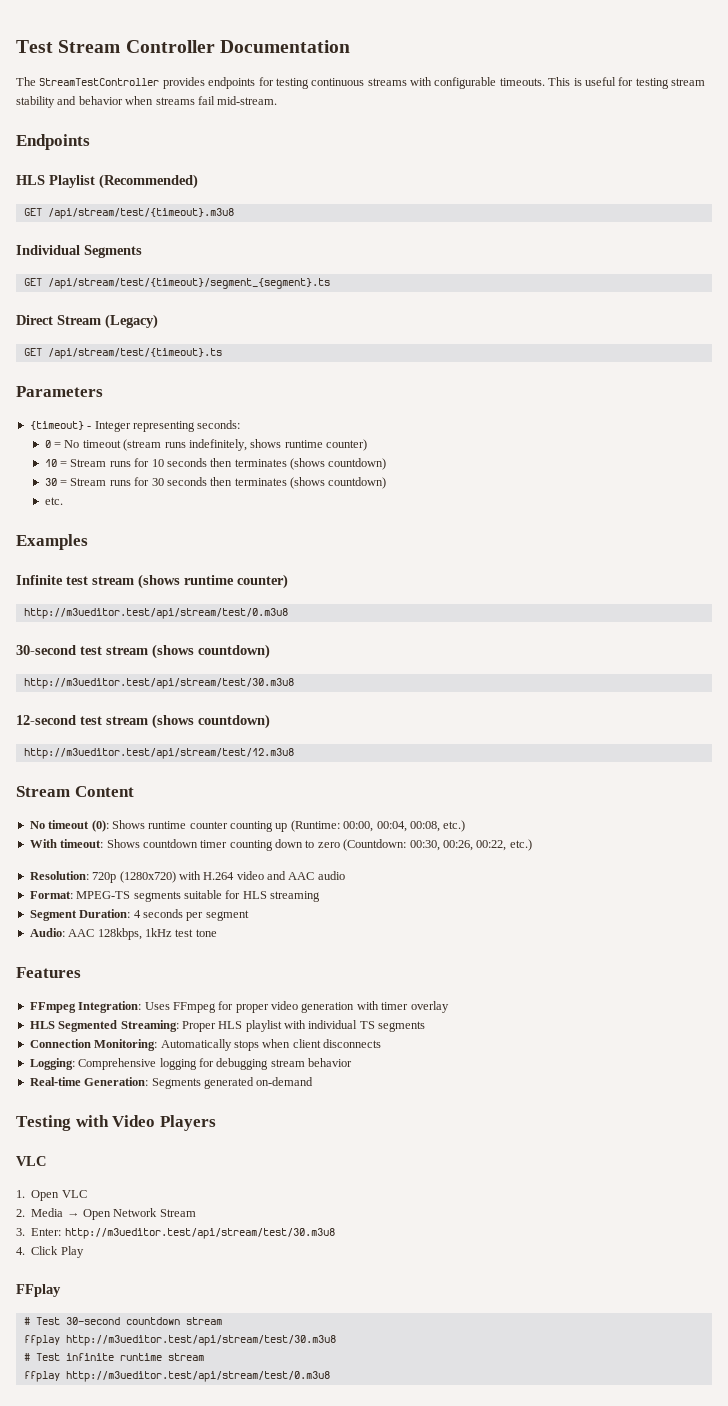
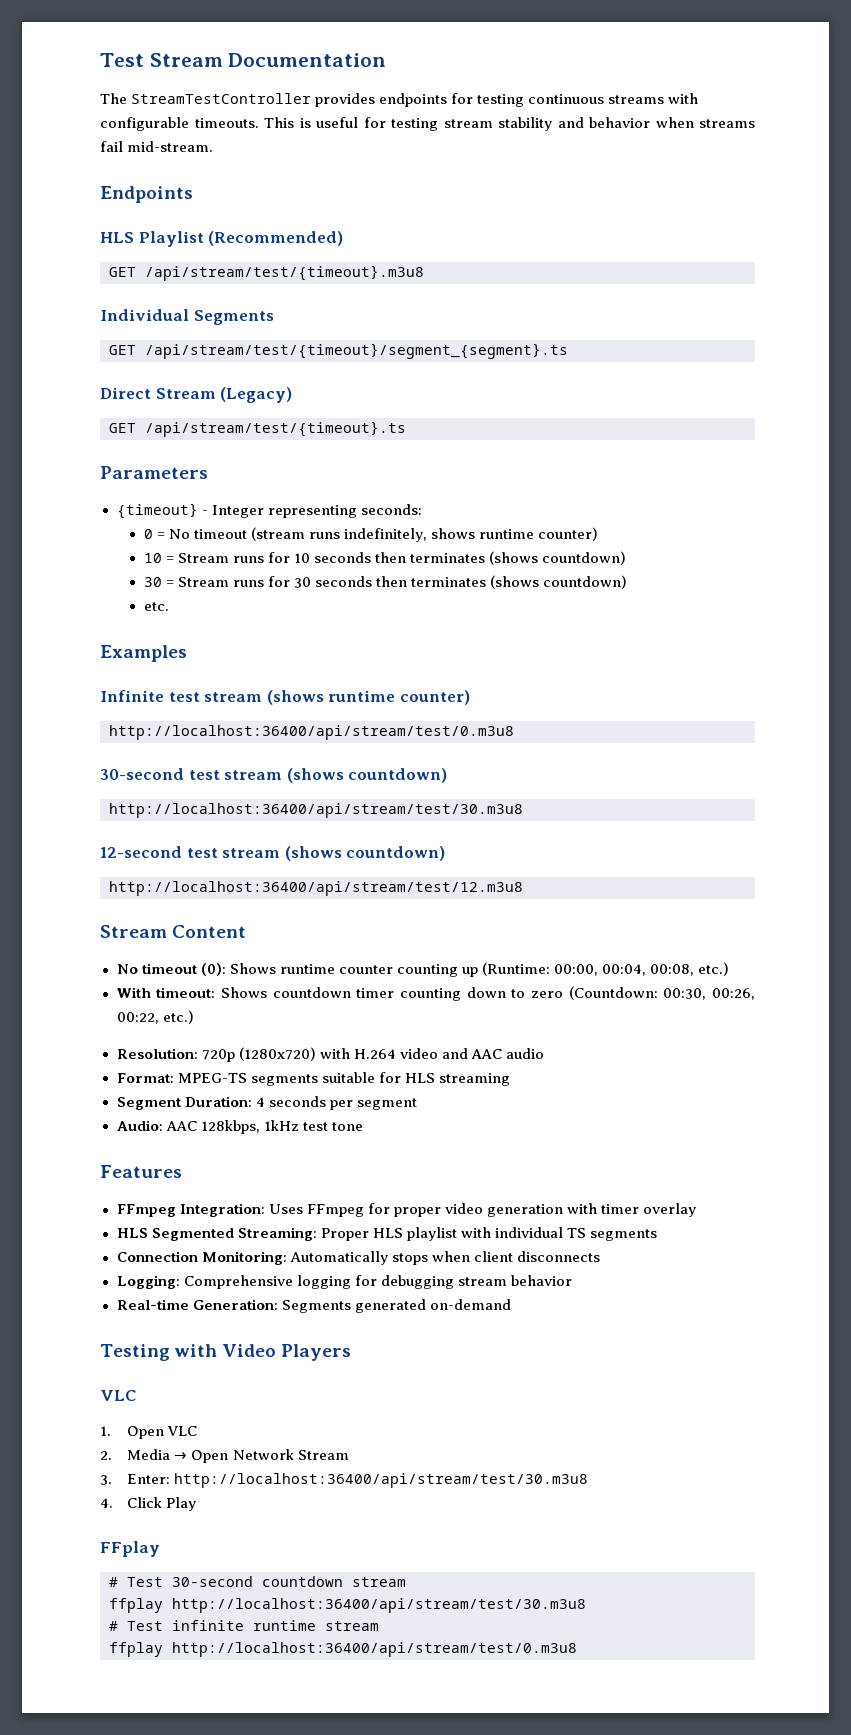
- Test Stream Controller Documentation
+ Test Stream Documentation
  Infinite test stream (shows runtime counter)
- http://m3ueditor.test/api/stream/test/0.m3u8
+ http://localhost:36400/api/stream/test/0.m3u8
  30-second test stream (shows countdown)
- http://m3ueditor.test/api/stream/test/30.m3u8
+ http://localhost:36400/api/stream/test/30.m3u8
- http://m3ueditor.test/api/stream/test/12.m3u8
+ http://localhost:36400/api/stream/test/12.m3u8
- 3. Enter: http://m3ueditor.test/api/stream/test/30.m3u8
+ 3. Enter: http://localhost:36400/api/stream/test/30.m3u8
- ffplay http://m3ueditor.test/api/stream/test/30.m3u8
+ ffplay http://localhost:36400/api/stream/test/30.m3u8
- ffplay http://m3ueditor.test/api/stream/test/0.m3u8
+ ffplay http://localhost:36400/api/stream/test/0.m3u8

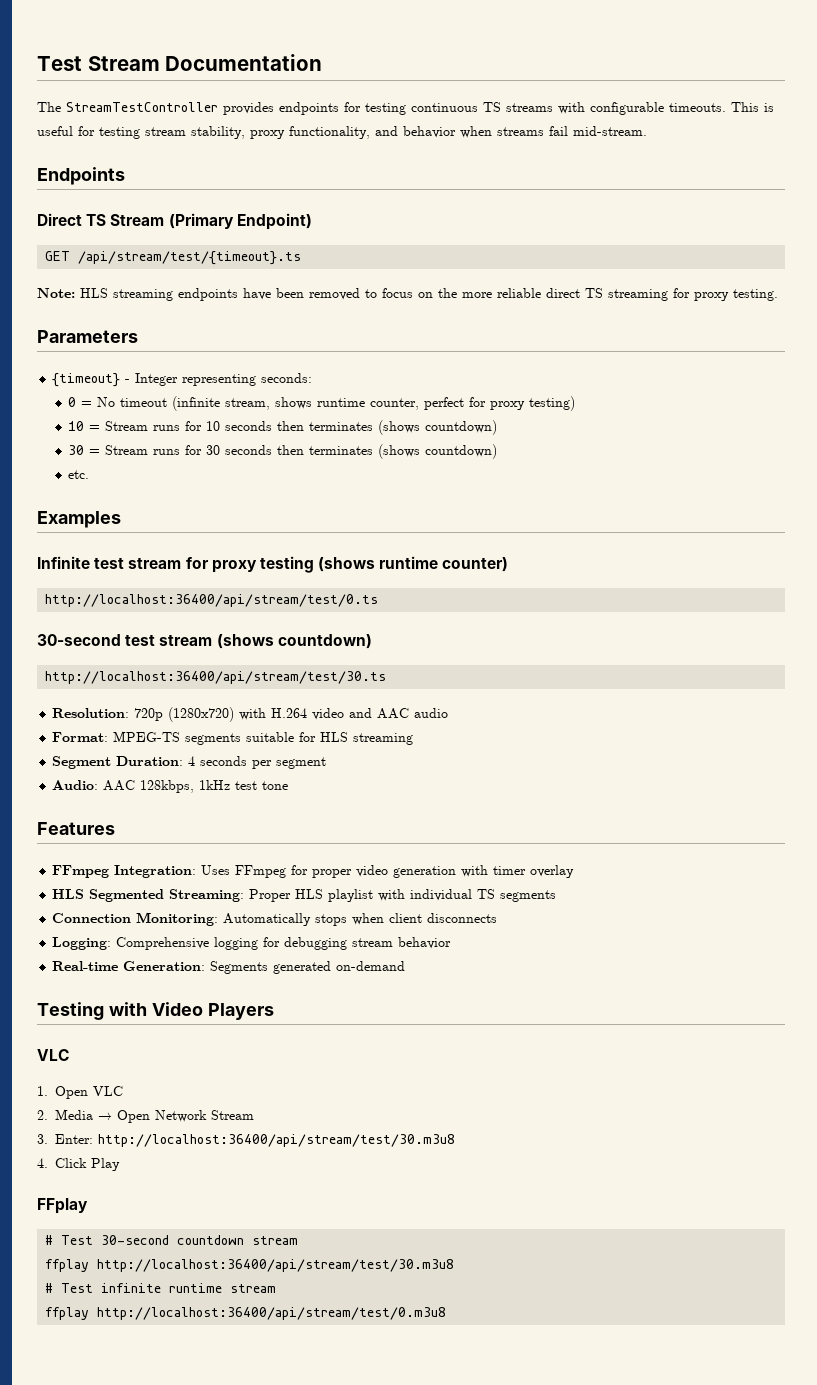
- The StreamTestController provides endpoints for testing continuous streams with configurable timeouts.
+ The StreamTestController provides endpoints for testing continuous TS streams with configurable timeouts.
- This is useful for testing stream stability and behavior when streams fail mid-stream.
+ This is useful for testing stream stability, proxy functionality, and behavior when streams fail mid-stream.
- HLS Playlist (Recommended)
- GET /api/stream/test/{timeout}.m3u8
- Individual Segments
- GET /api/stream/test/{timeout}/segment_{segment}.ts
- Direct Stream (Legacy)
+ Direct TS Stream (Primary Endpoint)
  GET /api/stream/test/{timeout}.ts
+ Note: HLS streaming endpoints have been removed to focus on the more reliable direct TS streaming for proxy testing.
- 0 = No timeout (stream runs indefinitely, shows runtime counter)
+ 0 = No timeout (infinite stream, shows runtime counter, perfect for proxy testing)
- Infinite test stream (shows runtime counter)
- http://localhost:36400/api/stream/test/0.m3u8
+ Infinite test stream for proxy testing (shows runtime counter)
+ http://localhost:36400/api/stream/test/0.ts
  30-second test stream (shows countdown)
- http://localhost:36400/api/stream/test/30.m3u8
- 12-second test stream (shows countdown)
- http://localhost:36400/api/stream/test/12.m3u8
- Stream Content
- No timeout (0): Shows runtime counter counting up (Runtime: 00:00, 00:04, 00:08, etc.)
- With timeout: Shows countdown timer counting down to zero (Countdown: 00:30, 00:26, 00:22, etc.)
+ http://localhost:36400/api/stream/test/30.ts

